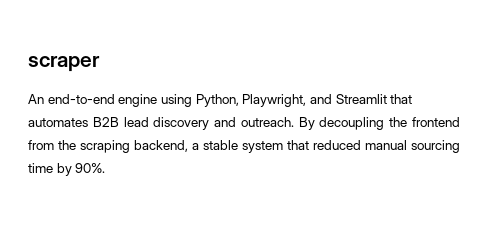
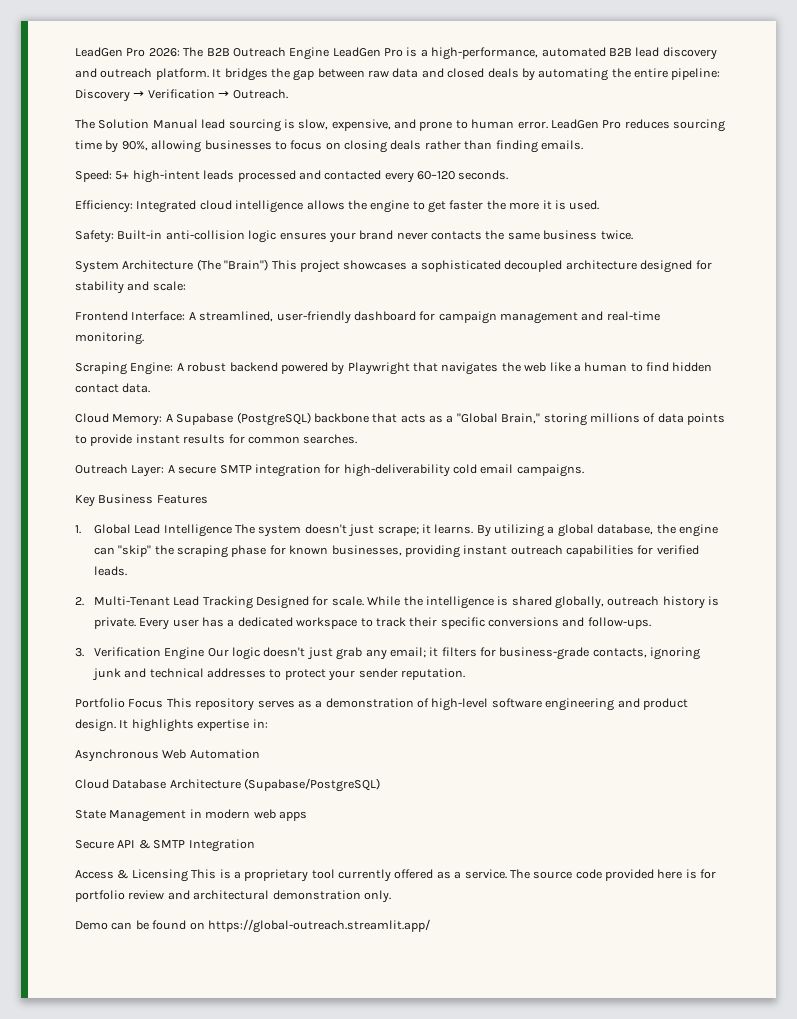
- scraper
- An end-to-end engine using Python, Playwright, and Streamlit that automates B2B lead discovery and outreach. By decoupling the frontend from the scraping backend, a stable system that reduced manual sourcing time by 90%.
+ LeadGen Pro 2026: The B2B Outreach Engine LeadGen Pro is a high-performance, automated B2B lead discovery and outreach platform. It bridges the gap between raw data and closed deals by automating the entire pipeline: Discovery → Verification → Outreach.
+ The Solution Manual lead sourcing is slow, expensive, and prone to human error. LeadGen Pro reduces sourcing time by 90%, allowing businesses to focus on closing deals rather than finding emails.
+ Speed: 5+ high-intent leads processed and contacted every 60–120 seconds.
+ Efficiency: Integrated cloud intelligence allows the engine to get faster the more it is used.
+ Safety: Built-in anti-collision logic ensures your brand never contacts the same business twice.
+ System Architecture (The "Brain") This project showcases a sophisticated decoupled architecture designed for stability and scale:
+ Frontend Interface: A streamlined, user-friendly dashboard for campaign management and real-time monitoring.
+ Scraping Engine: A robust backend powered by Playwright that navigates the web like a human to find hidden contact data.
+ Cloud Memory: A Supabase (PostgreSQL) backbone that acts as a "Global Brain," storing millions of data points to provide instant results for common searches.
+ Outreach Layer: A secure SMTP integration for high-deliverability cold email campaigns.
+ Key Business Features
+ 1. Global Lead Intelligence The system doesn't just scrape; it learns. By utilizing a global database, the engine can "skip" the scraping phase for known businesses, providing instant outreach capabilities for verified leads.
+ 2. Multi-Tenant Lead Tracking Designed for scale. While the intelligence is shared globally, outreach history is private. Every user has a dedicated workspace to track their specific conversions and follow-ups.
+ 3. Verification Engine Our logic doesn't just grab any email; it filters for business-grade contacts, ignoring junk and technical addresses to protect your sender reputation.
+ Portfolio Focus This repository serves as a demonstration of high-level software engineering and product design. It highlights expertise in:
+ Asynchronous Web Automation
+ Cloud Database Architecture (Supabase/PostgreSQL)
+ State Management in modern web apps
+ Secure API & SMTP Integration
+ Access & Licensing This is a proprietary tool currently offered as a service. The source code provided here is for portfolio review and architectural demonstration only.
+ Demo can be found on https://global-outreach.streamlit.app/

